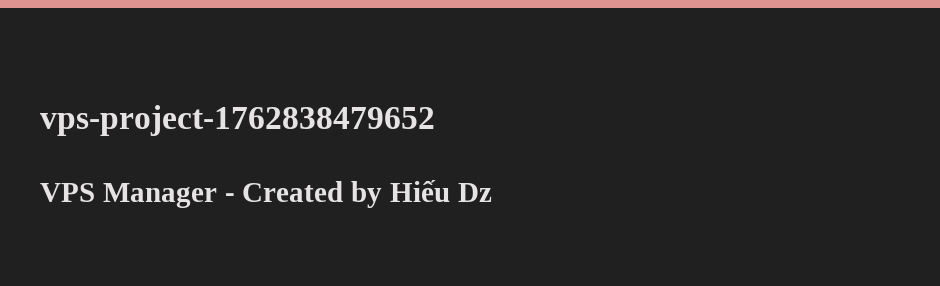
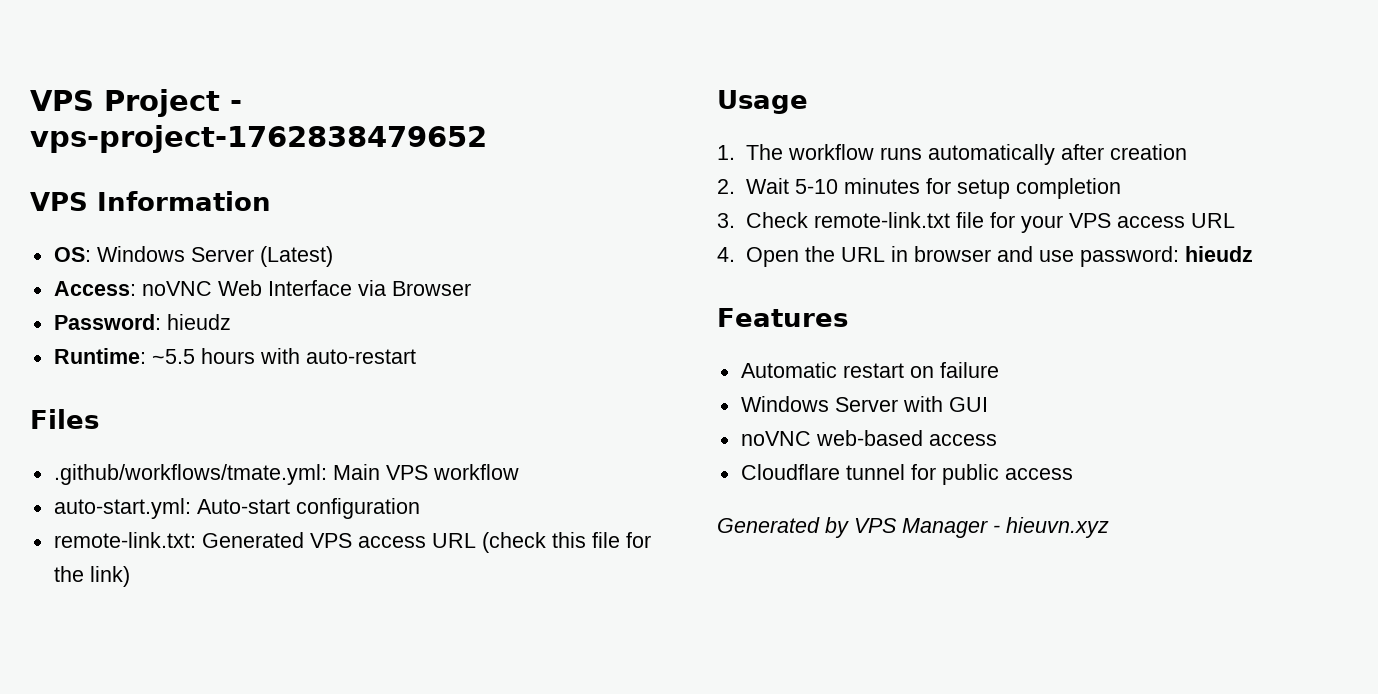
- vps-project-1762838479652
+ VPS Project - vps-project-1762838479652
- VPS Manager - Created by Hiếu Dz
+ VPS Information
+ OS: Windows Server (Latest)
+ Access: noVNC Web Interface via Browser
+ Password: hieudz
+ Runtime: ~5.5 hours with auto-restart
+ Files
+ .github/workflows/tmate.yml: Main VPS workflow
+ auto-start.yml: Auto-start configuration
+ remote-link.txt: Generated VPS access URL (check this file for the link)
+ Usage
+ 1. The workflow runs automatically after creation
+ 2. Wait 5-10 minutes for setup completion
+ 3. Check remote-link.txt file for your VPS access URL
+ 4. Open the URL in browser and use password: hieudz
+ Features
+ Automatic restart on failure
+ Windows Server with GUI
+ noVNC web-based access
+ Cloudflare tunnel for public access
+ Generated by VPS Manager - hieuvn.xyz

